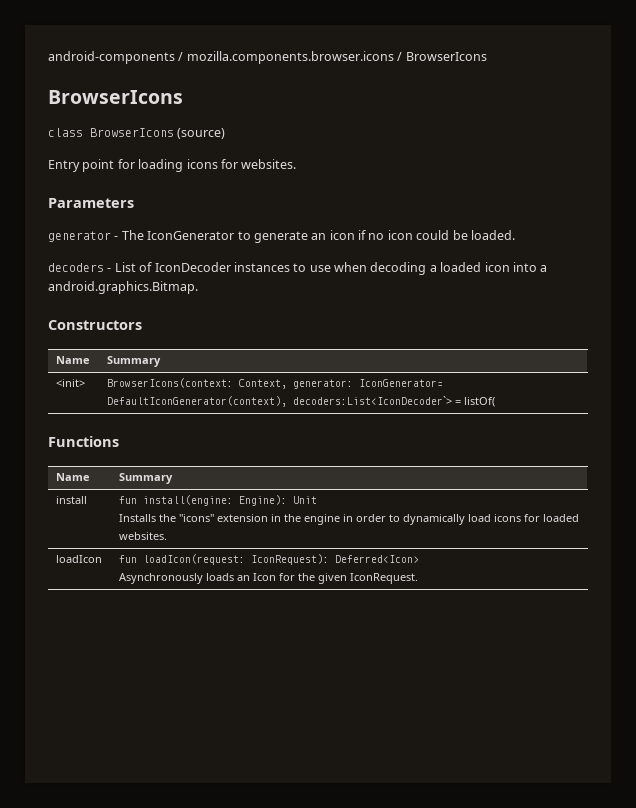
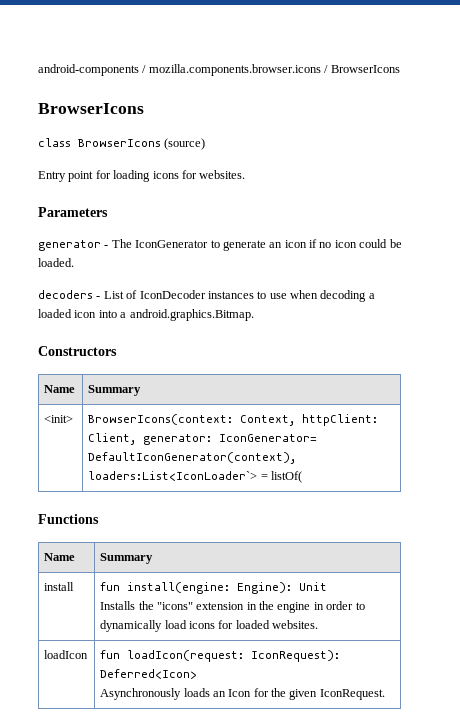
- <init> | BrowserIcons(context: Context, generator: IconGenerator= DefaultIconGenerator(context), decoders:List<IconDecoder`> = listOf(
+ <init> | BrowserIcons(context: Context, httpClient: Client, generator: IconGenerator= DefaultIconGenerator(context), loaders:List<IconLoader`> = listOf(

